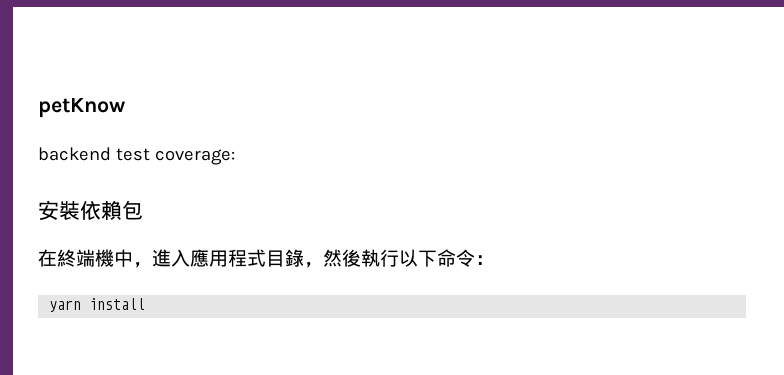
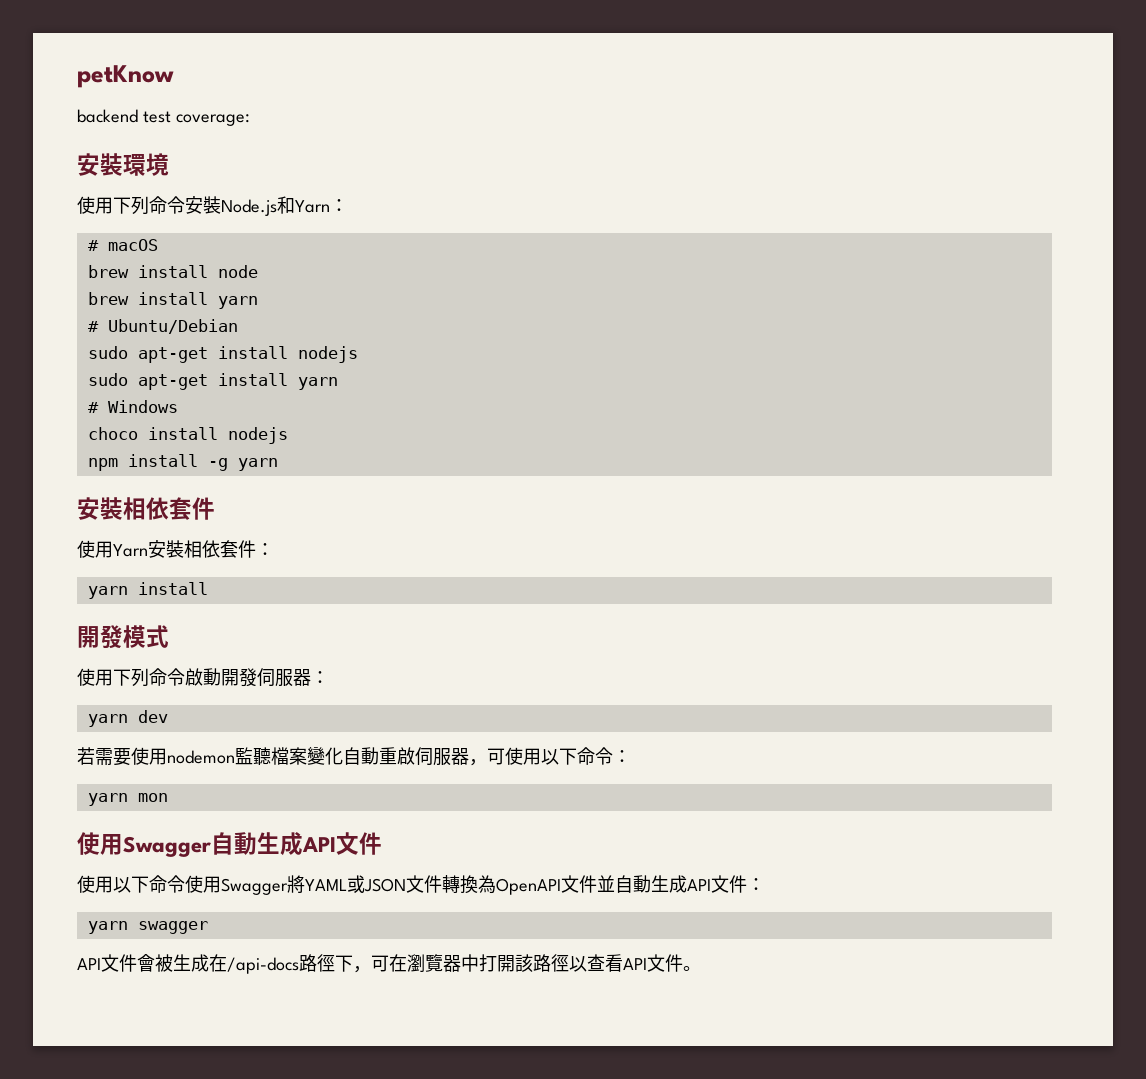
- 安裝依賴包
- 在終端機中，進入應用程式目錄，然後執行以下命令：
+ 安裝環境
+ 使用下列命令安裝Node.js和Yarn：
+ # macOS
+ brew install node
+ brew install yarn
+ # Ubuntu/Debian
+ sudo apt-get install nodejs
+ sudo apt-get install yarn
+ # Windows
+ choco install nodejs
+ npm install -g yarn
+ 安裝相依套件
+ 使用Yarn安裝相依套件：
  yarn install
+ 開發模式
+ 使用下列命令啟動開發伺服器：
+ yarn dev
+ 若需要使用nodemon監聽檔案變化自動重啟伺服器，可使用以下命令：
+ yarn mon
+ 使用Swagger自動生成API文件
+ 使用以下命令使用Swagger將YAML或JSON文件轉換為OpenAPI文件並自動生成API文件：
+ yarn swagger
+ API文件會被生成在/api-docs路徑下，可在瀏覽器中打開該路徑以查看API文件。

